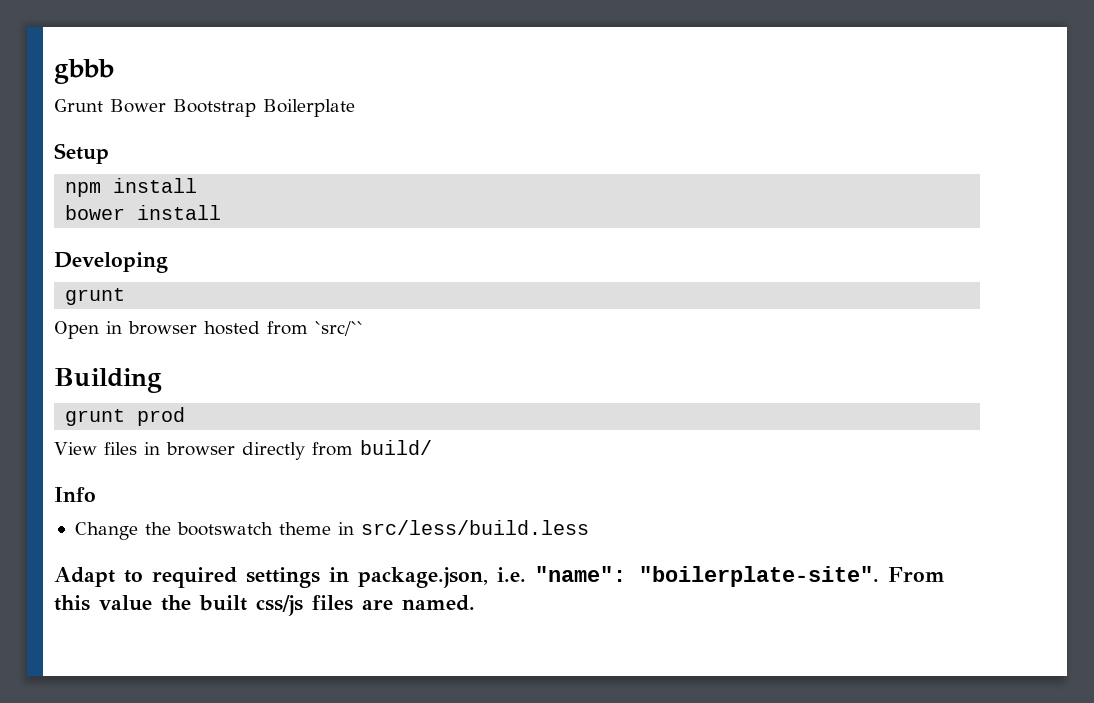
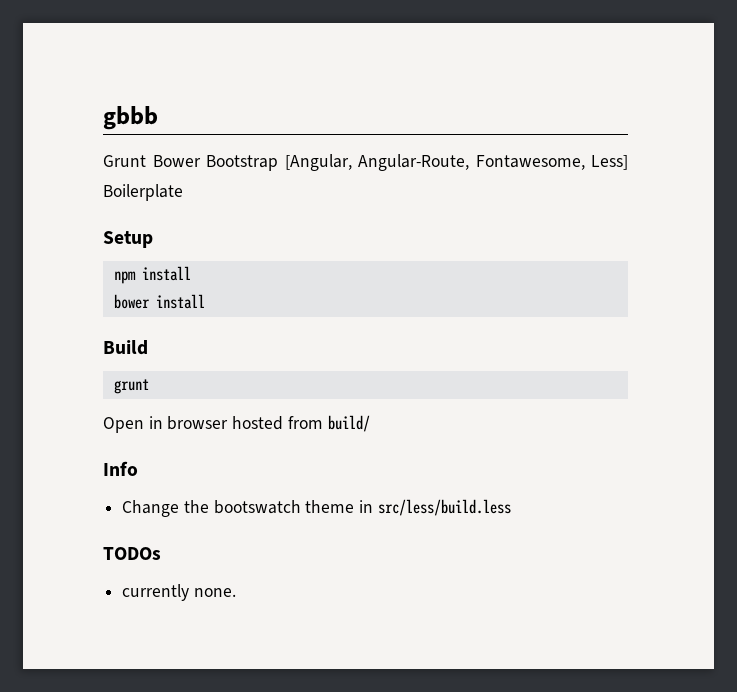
- Grunt Bower Bootstrap Boilerplate
+ Grunt Bower Bootstrap [Angular, Angular-Route, Fontawesome, Less] Boilerplate
- Developing
+ Build
- Open in browser hosted from `src/``
- Building
- grunt prod
- View files in browser directly from build/
+ Open in browser hosted from build/
- Adapt to required settings in package.json, i.e. "name": "boilerplate-site". From this value the built css/js files are named.
+ TODOs
+ currently none.

